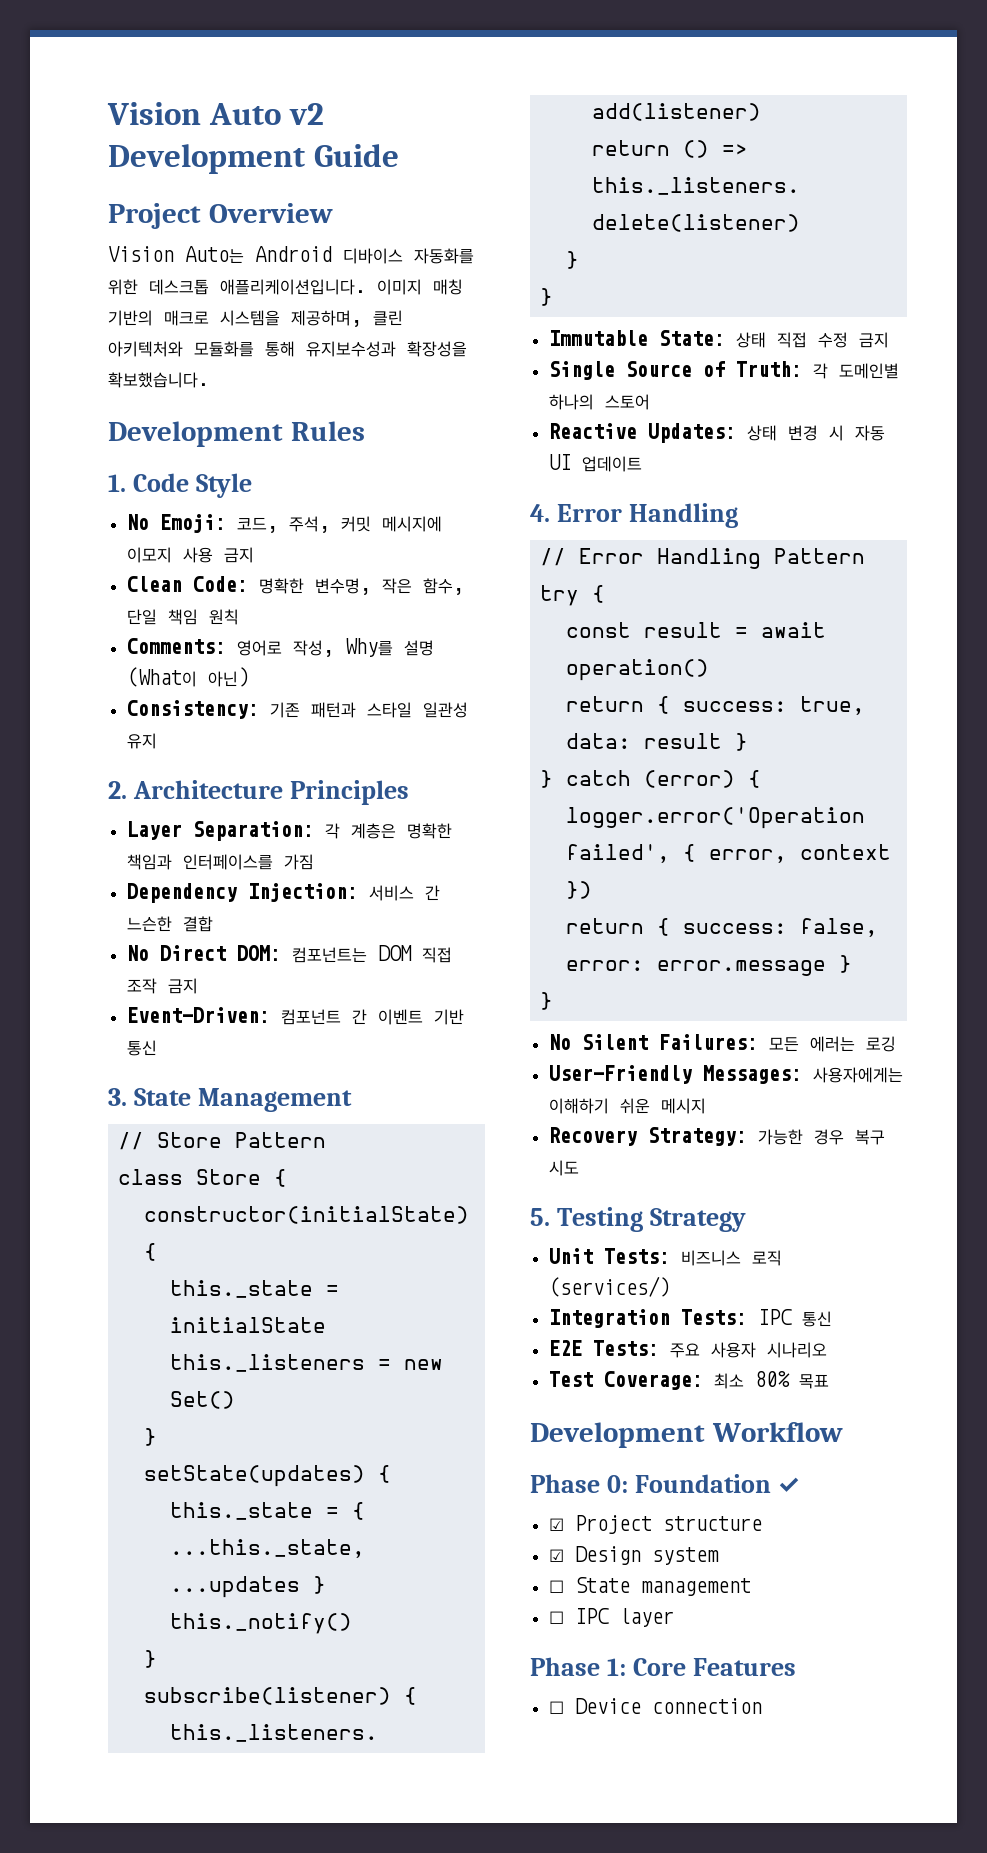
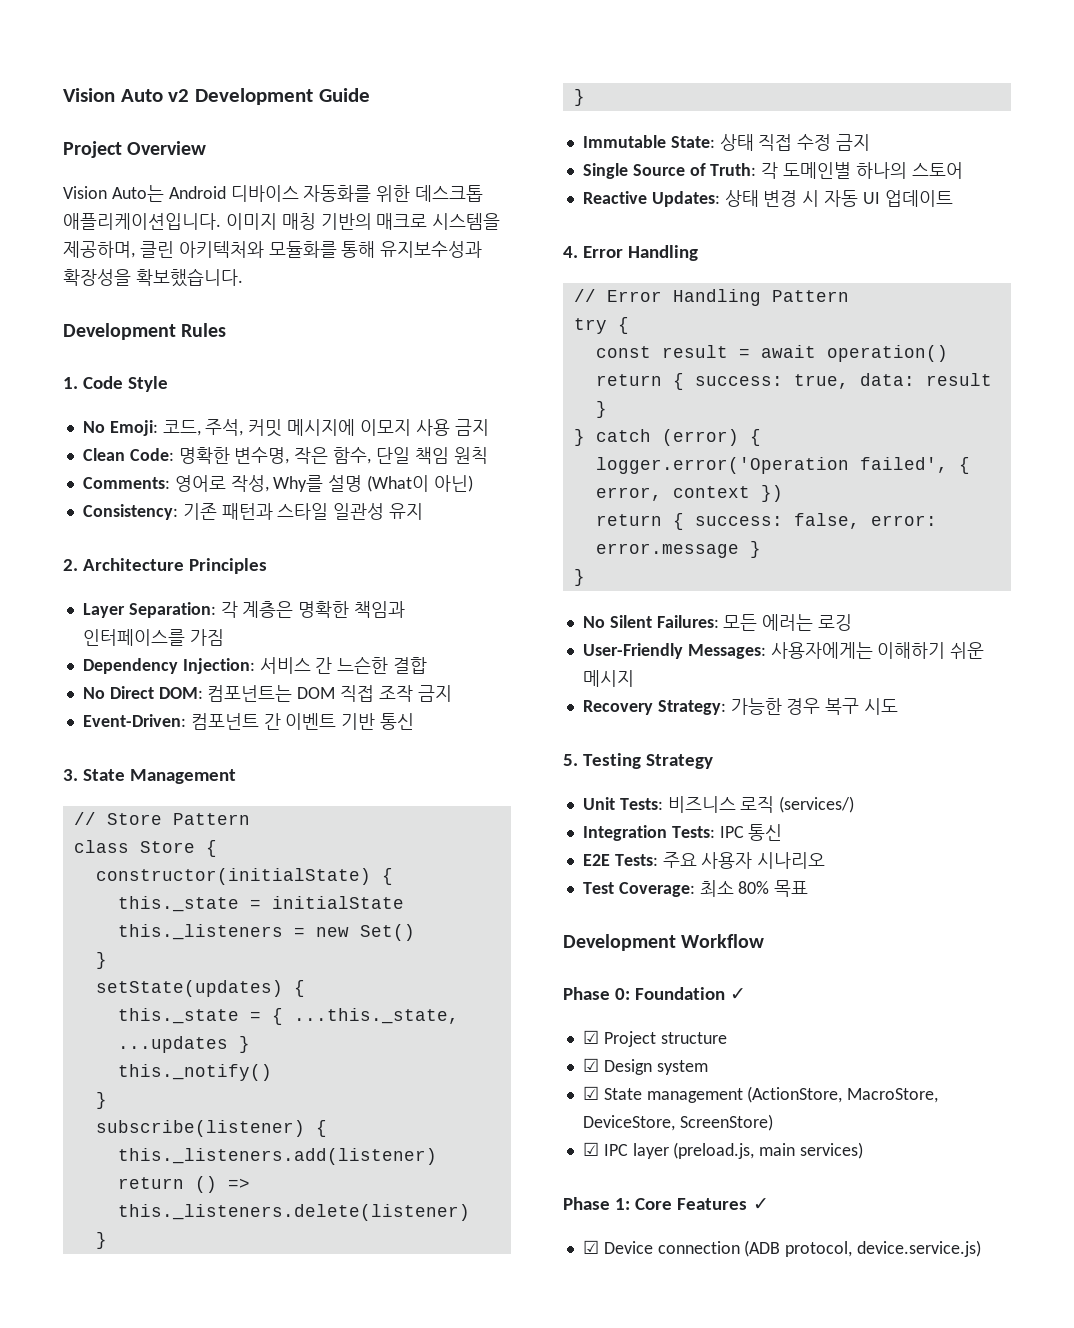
- ☐ State management
- ☐ IPC layer
+ ☑ State management (ActionStore, MacroStore, DeviceStore, ScreenStore)
+ ☑ IPC layer (preload.js, main services)
- Phase 1: Core Features
- ☐ Device connection
+ Phase 1: Core Features ✓
+ ☑ Device connection (ADB protocol, device.service.js)

